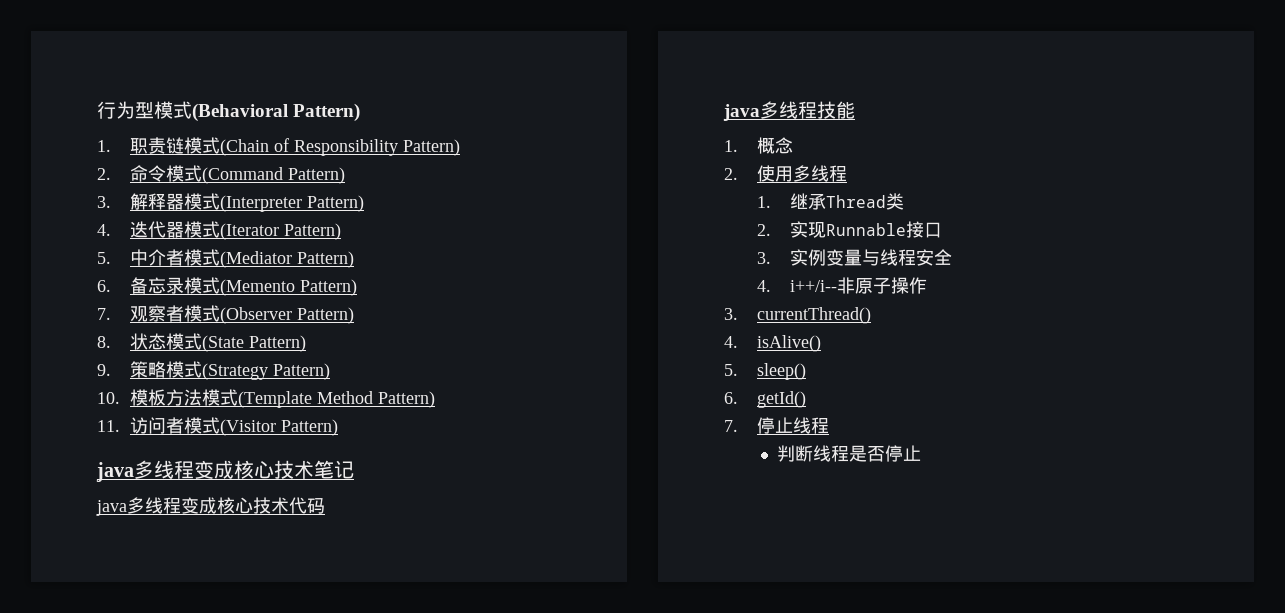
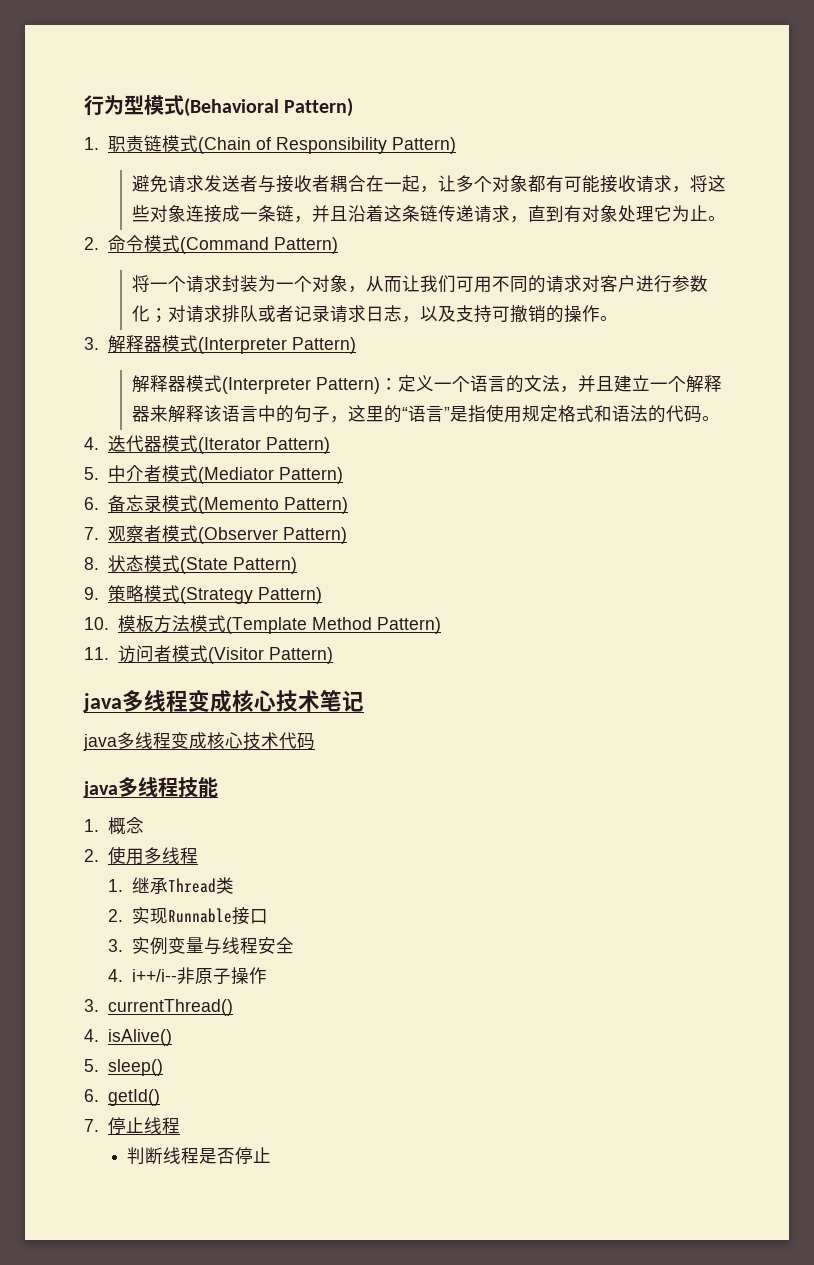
+ 避免请求发送者与接收者耦合在一起，让多个对象都有可能接收请求，将这些对象连接成一条链，并且沿着这条链传递请求，直到有对象处理它为止。
+ 将一个请求封装为一个对象，从而让我们可用不同的请求对客户进行参数化；对请求排队或者记录请求日志，以及支持可撤销的操作。
+ 解释器模式(Interpreter Pattern)：定义一个语言的文法，并且建立一个解释器来解释该语言中的句子，这里的“语言”是指使用规定格式和语法的代码。

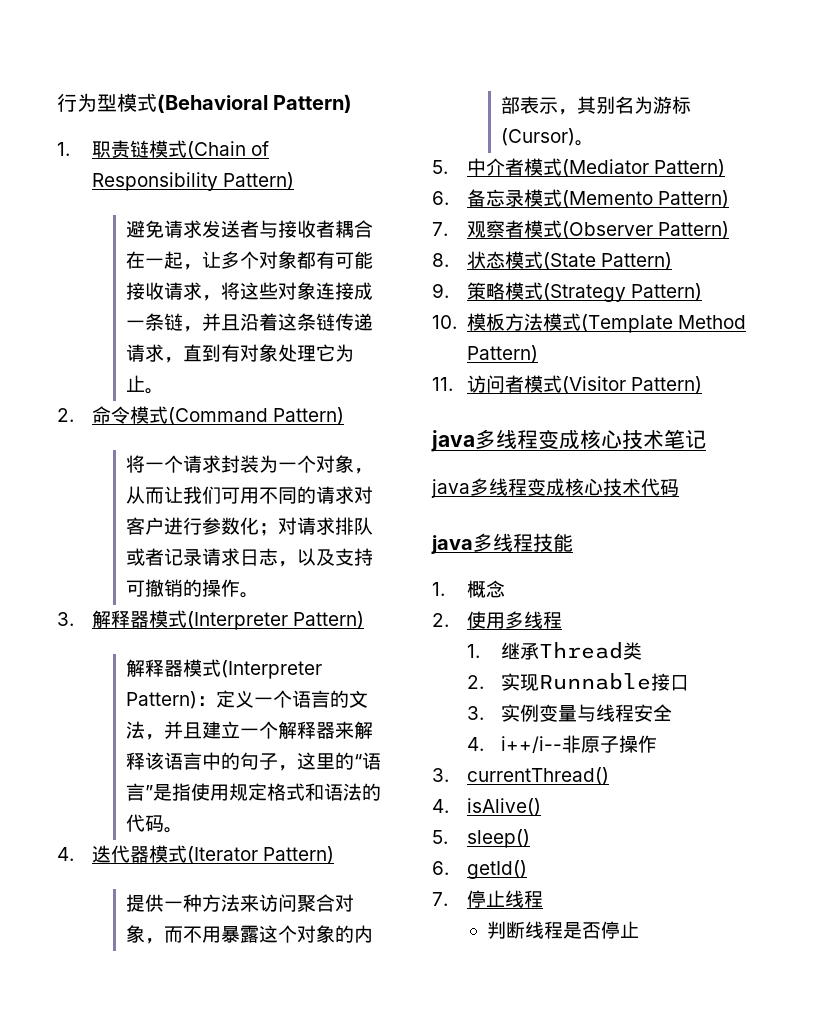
+ 提供一种方法来访问聚合对象，而不用暴露这个对象的内部表示，其别名为游标(Cursor)。

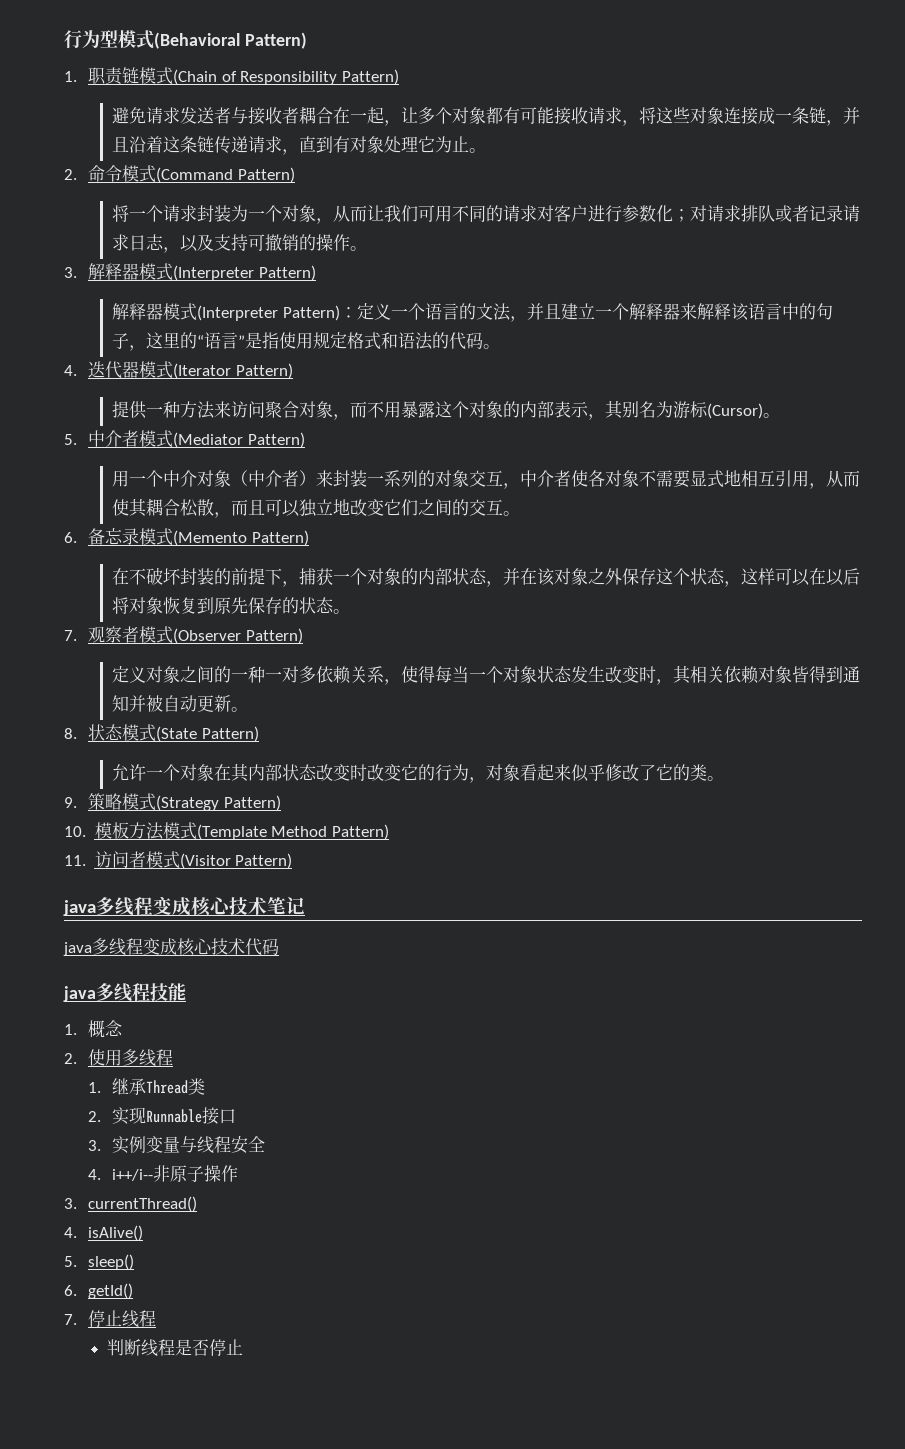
+ 用一个中介对象（中介者）来封装一系列的对象交互，中介者使各对象不需要显式地相互引用，从而使其耦合松散，而且可以独立地改变它们之间的交互。
+ 在不破坏封装的前提下，捕获一个对象的内部状态，并在该对象之外保存这个状态，这样可以在以后将对象恢复到原先保存的状态。
+ 定义对象之间的一种一对多依赖关系，使得每当一个对象状态发生改变时，其相关依赖对象皆得到通知并被自动更新。
+ 允许一个对象在其内部状态改变时改变它的行为，对象看起来似乎修改了它的类。

